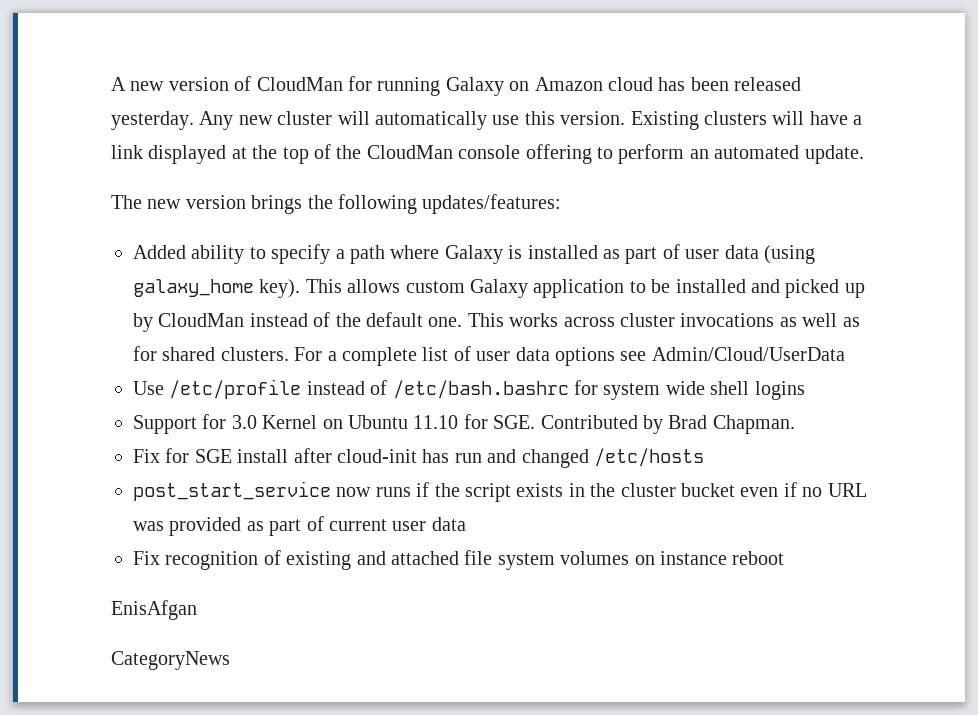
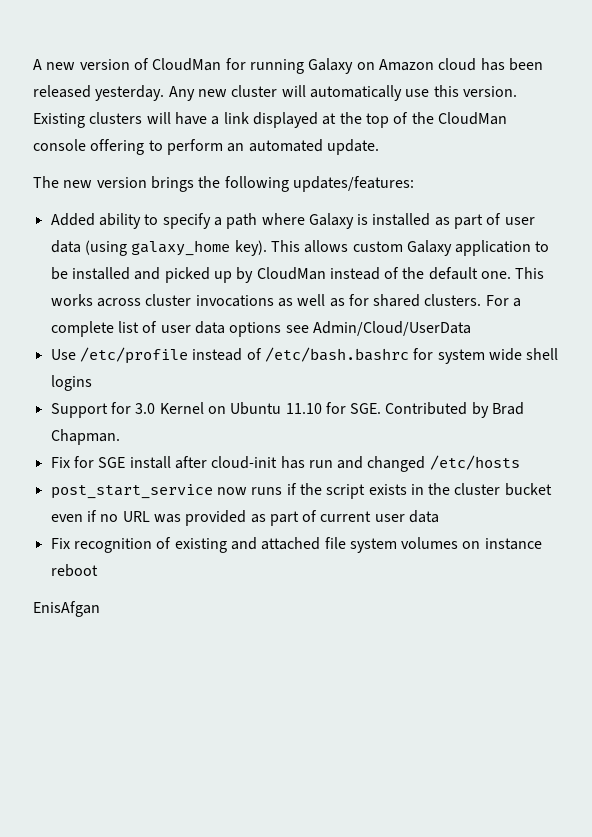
- CategoryNews

